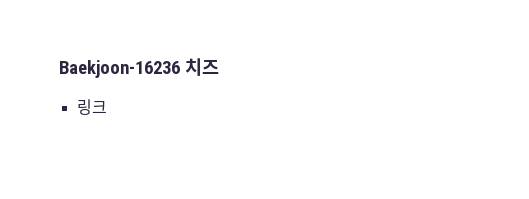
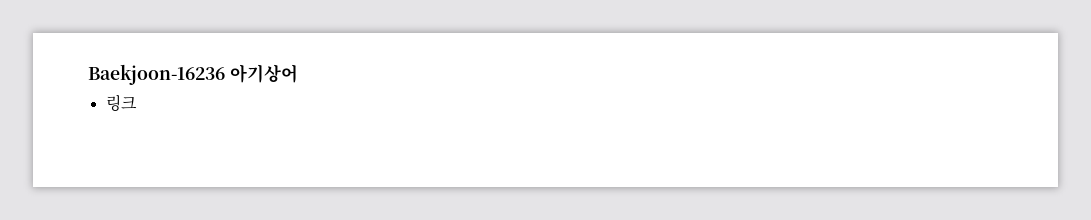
- Baekjoon-16236 치즈
+ Baekjoon-16236 아기상어

